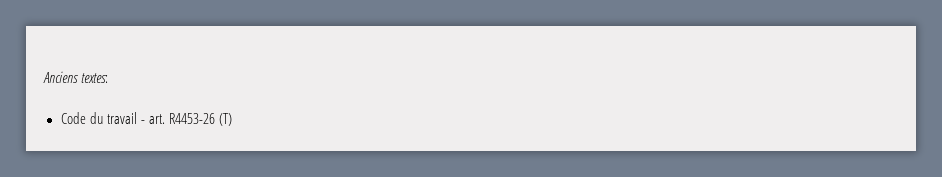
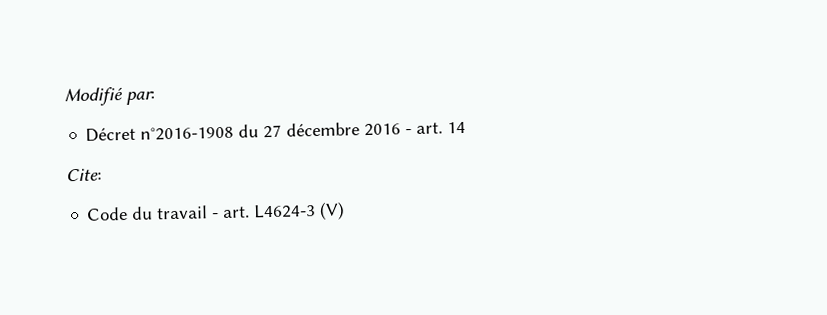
- Anciens textes:
+ Modifié par:
+ Décret n°2016-1908 du 27 décembre 2016 - art. 14
+ Cite:
- Code du travail - art. R4453-26 (T)
+ Code du travail - art. L4624-3 (V)

